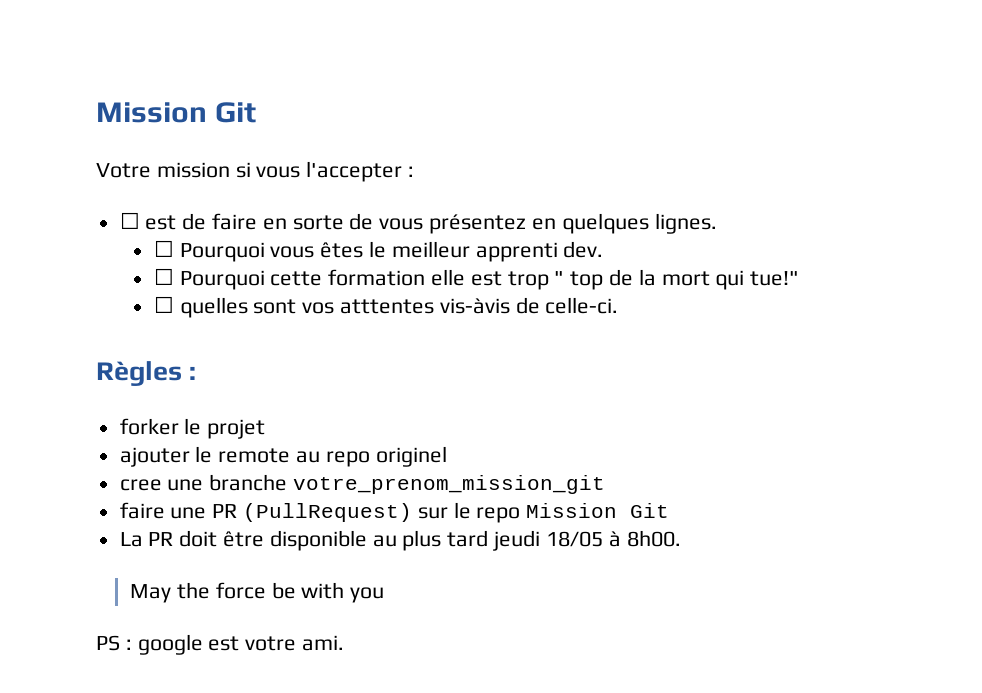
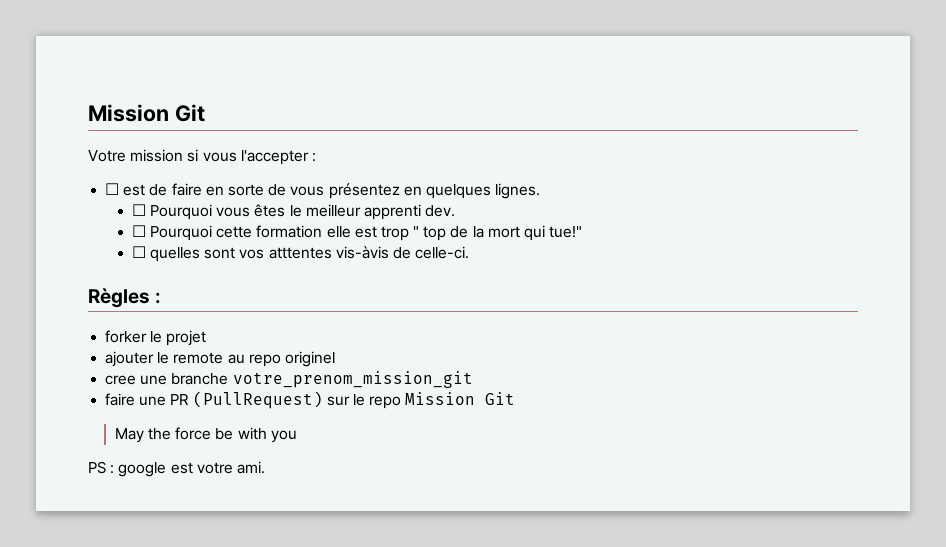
- La PR doit être disponible au plus tard jeudi 18/05 à 8h00.

